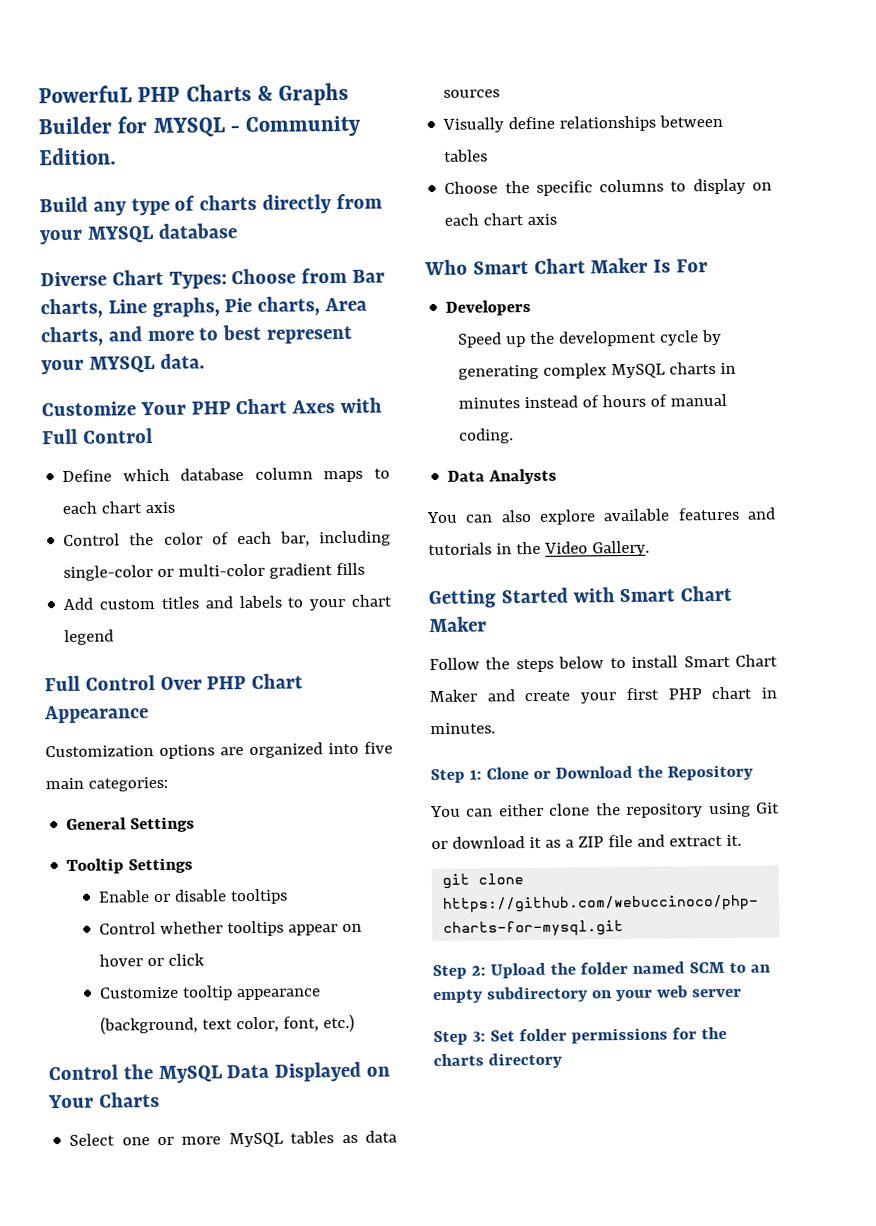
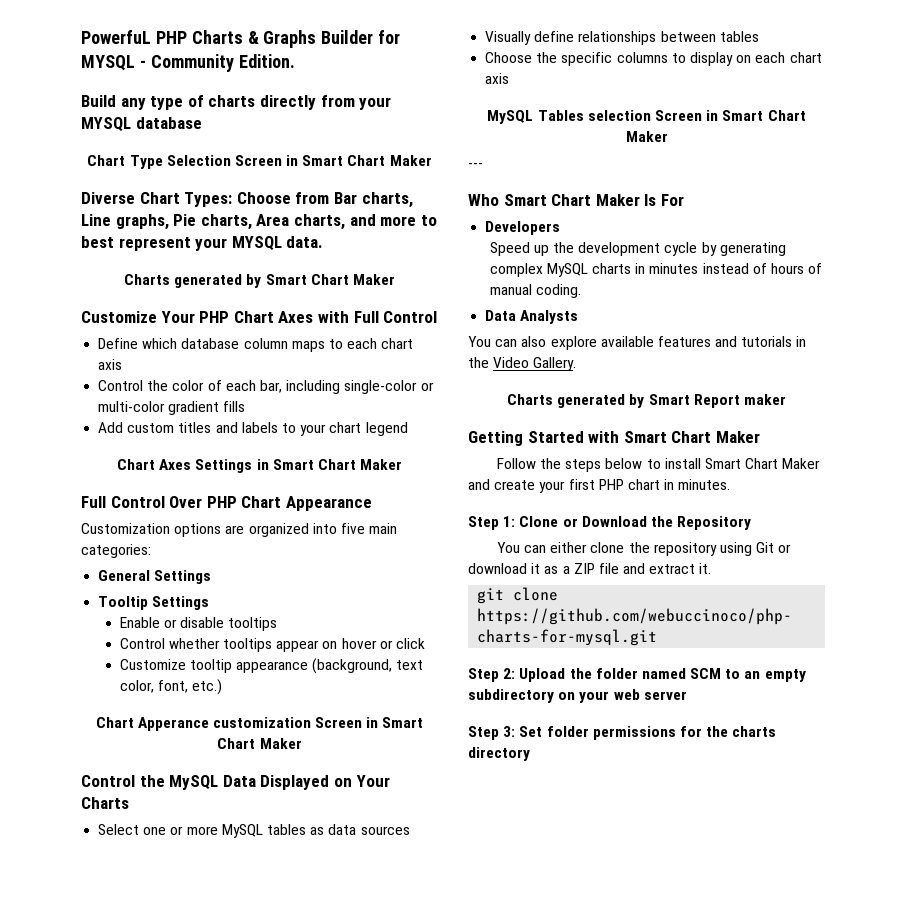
+ Chart Type Selection Screen in Smart Chart Maker
+ Charts generated by Smart Chart Maker
+ Chart Axes Settings in Smart Chart Maker
+ Chart Apperance customization Screen in Smart Chart Maker
+ MySQL Tables selection Screen in Smart Chart Maker
+ ---
+ Charts generated by Smart Report maker

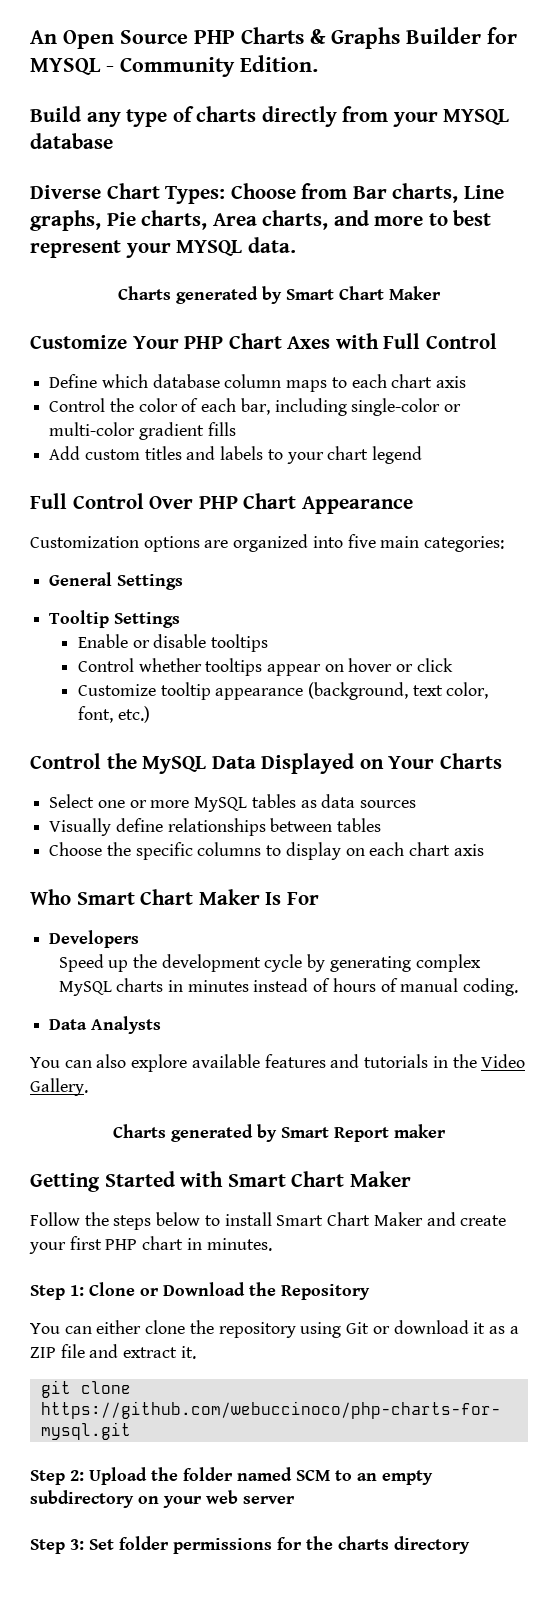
- PowerfuL PHP Charts & Graphs Builder for MYSQL - Community Edition.
+ An Open Source PHP Charts & Graphs Builder for MYSQL - Community Edition.
- Chart Type Selection Screen in Smart Chart Maker
- Chart Axes Settings in Smart Chart Maker
- Chart Apperance customization Screen in Smart Chart Maker
- MySQL Tables selection Screen in Smart Chart Maker
- ---

